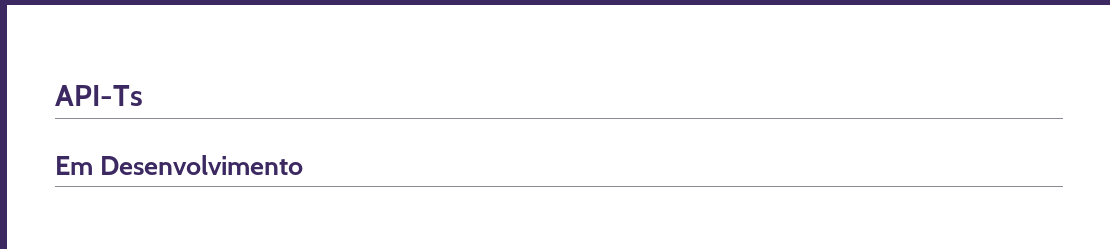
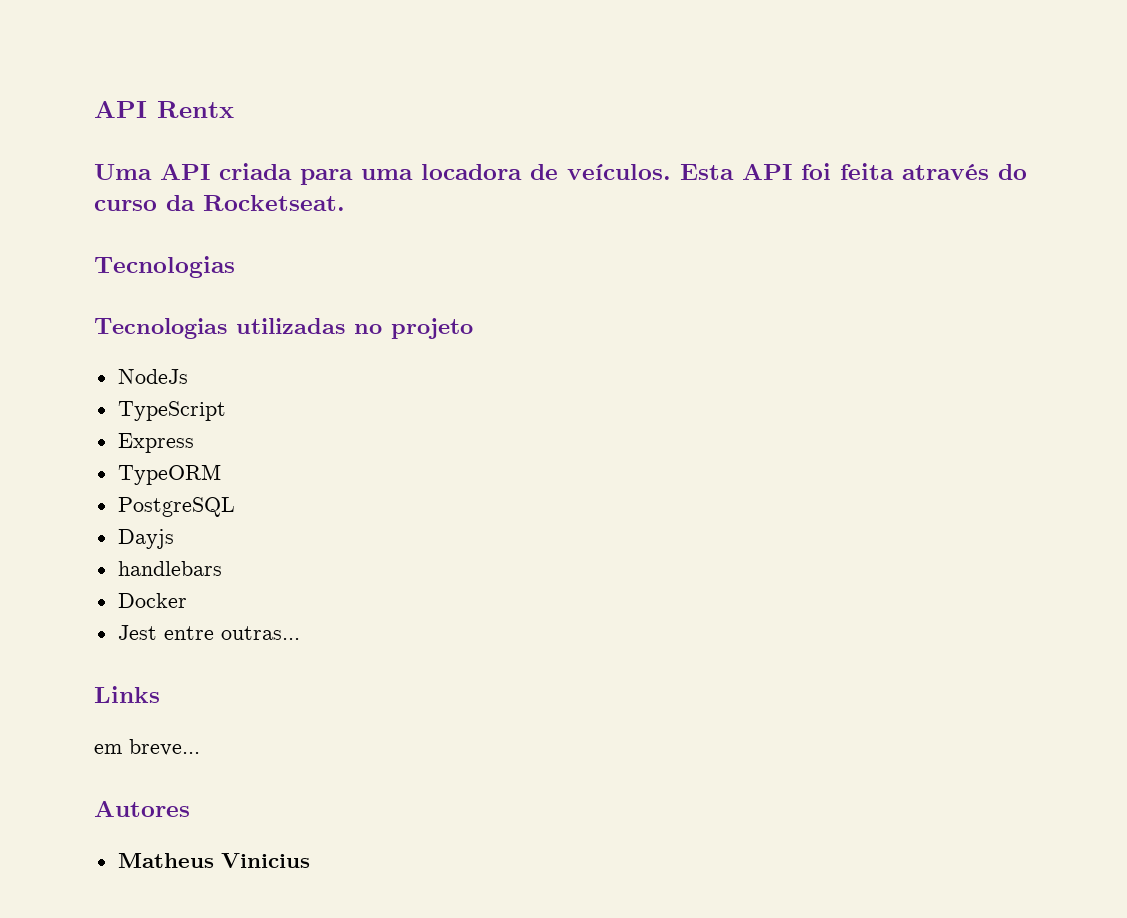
- API-Ts
- Em Desenvolvimento
+ API Rentx
+ Uma API criada para uma locadora de veículos. Esta API foi feita através do curso da Rocketseat.
+ Tecnologias
+ Tecnologias utilizadas no projeto
+ NodeJs
+ TypeScript
+ Express
+ TypeORM
+ PostgreSQL
+ Dayjs
+ handlebars
+ Docker
+ Jest entre outras...
+ Links
+ em breve...
+ Autores
+ Matheus Vinicius

